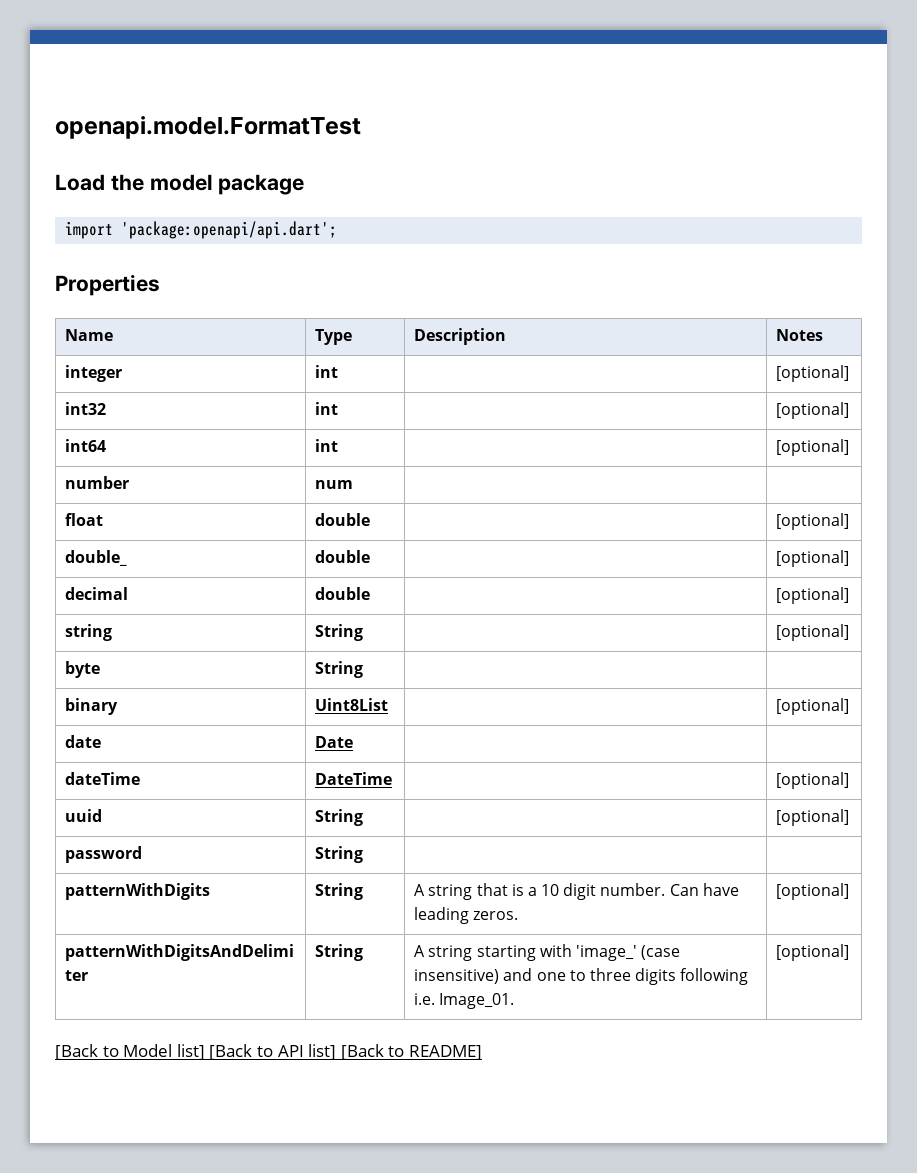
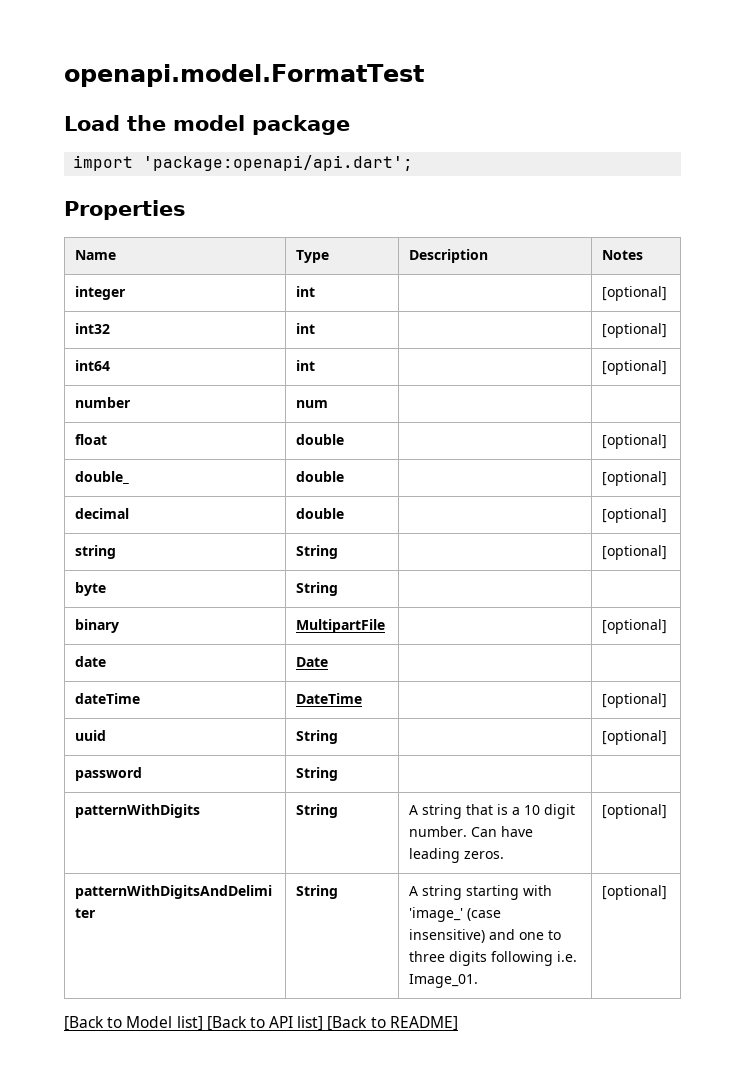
- binary | Uint8List | | [optional]
+ binary | MultipartFile | | [optional]

